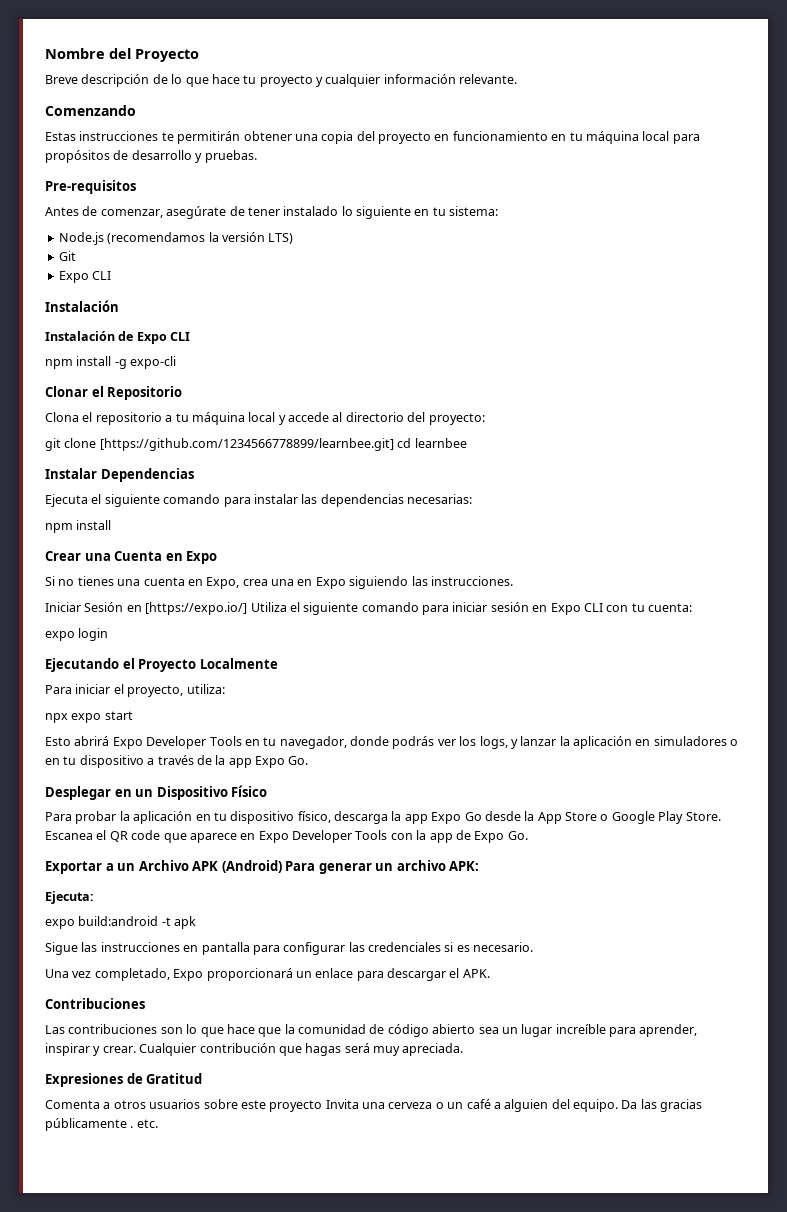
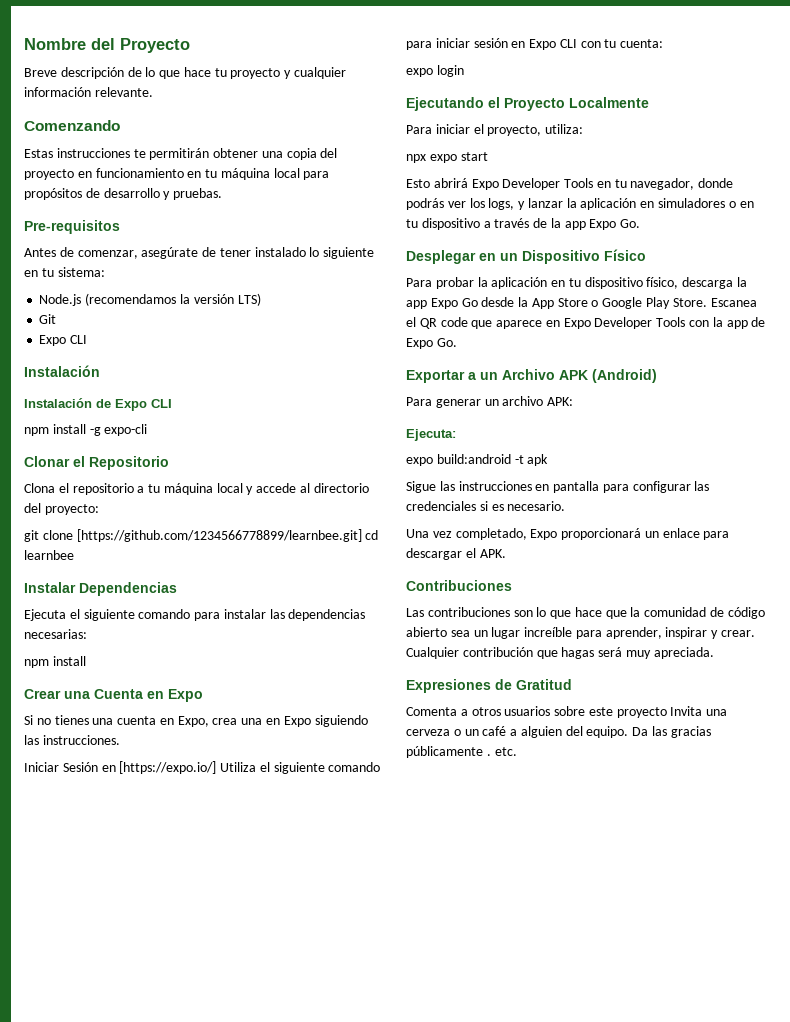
- Exportar a un Archivo APK (Android) Para generar un archivo APK:
+ Exportar a un Archivo APK (Android)
+ Para generar un archivo APK:

